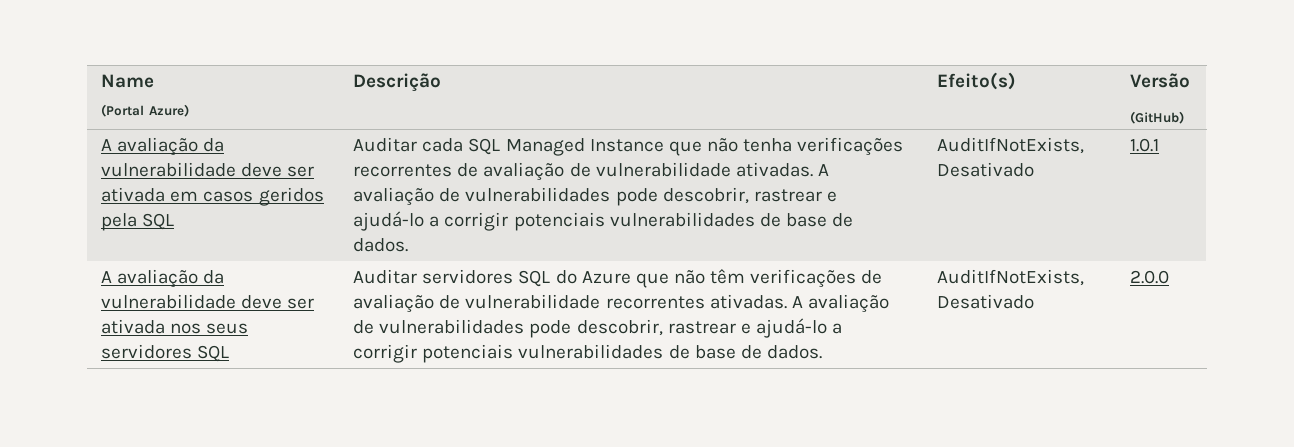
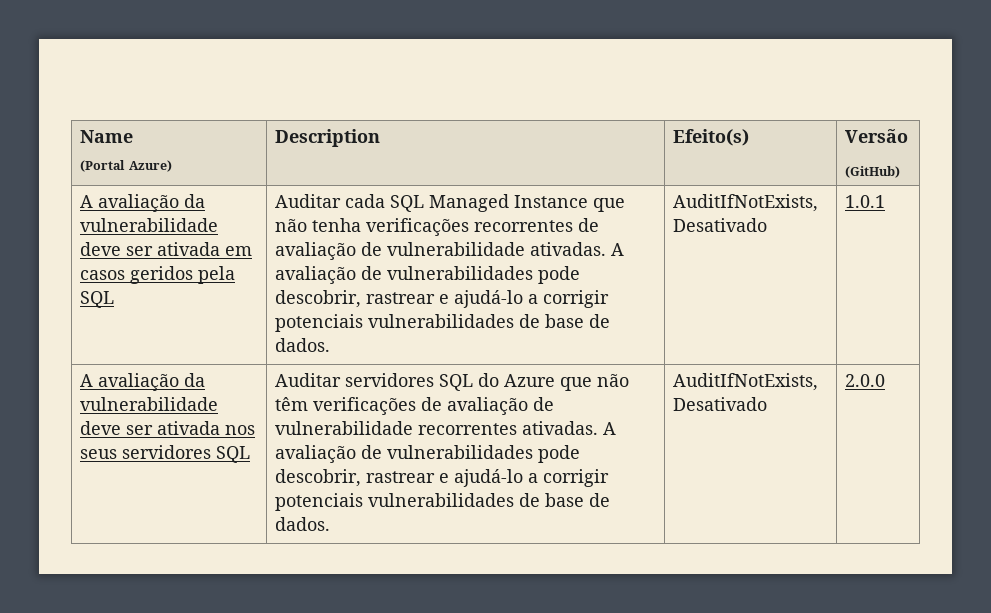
  Name
- (Portal Azure) | Descrição | Efeito(s) | Versão
+ (Portal Azure) | Description | Efeito(s) | Versão

